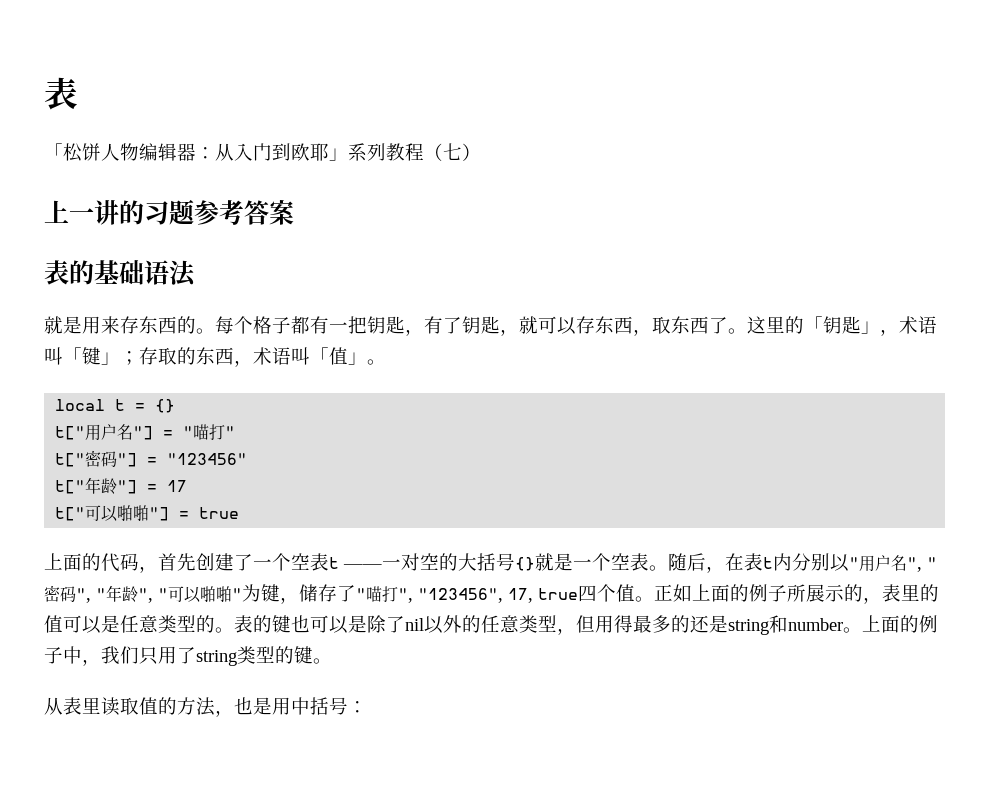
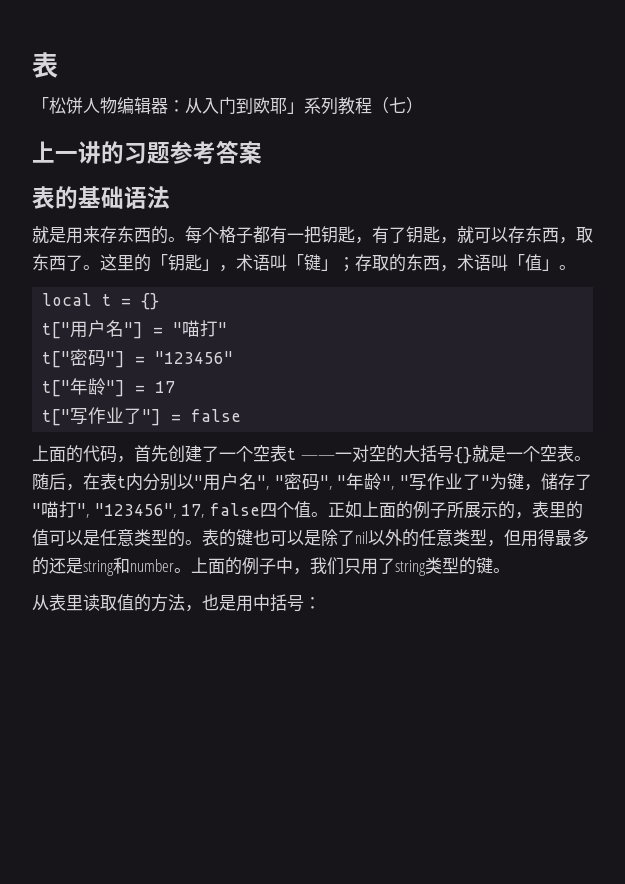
- t["可以啪啪"] = true
+ t["写作业了"] = false
- 随后，在表t内分别以"用户名", "密码", "年龄", "可以啪啪"为键，储存了"喵打", "123456", 17, true四个值。
+ 随后，在表t内分别以"用户名", "密码", "年龄", "写作业了"为键，储存了"喵打", "123456", 17, false四个值。

